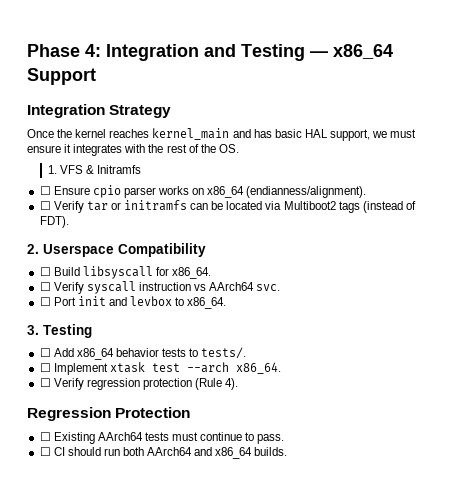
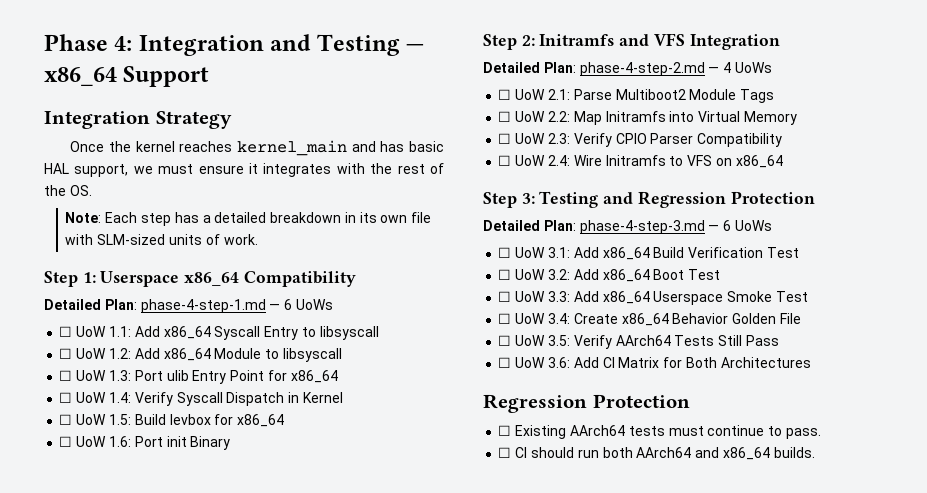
- 1. VFS & Initramfs
- ☐ Ensure cpio parser works on x86_64 (endianness/alignment).
- ☐ Verify tar or initramfs can be located via Multiboot2 tags (instead of FDT).
- 2. Userspace Compatibility
- ☐ Build libsyscall for x86_64.
- ☐ Verify syscall instruction vs AArch64 svc.
- ☐ Port init and levbox to x86_64.
- 3. Testing
- ☐ Add x86_64 behavior tests to tests/.
- ☐ Implement xtask test --arch x86_64.
- ☐ Verify regression protection (Rule 4).
+ Note: Each step has a detailed breakdown in its own file with SLM-sized units of work.
+ Step 1: Userspace x86_64 Compatibility
+ Detailed Plan: phase-4-step-1.md — 6 UoWs
+ ☐ UoW 1.1: Add x86_64 Syscall Entry to libsyscall
+ ☐ UoW 1.2: Add x86_64 Module to libsyscall
+ ☐ UoW 1.3: Port ulib Entry Point for x86_64
+ ☐ UoW 1.4: Verify Syscall Dispatch in Kernel
+ ☐ UoW 1.5: Build levbox for x86_64
+ ☐ UoW 1.6: Port init Binary
+ Step 2: Initramfs and VFS Integration
+ Detailed Plan: phase-4-step-2.md — 4 UoWs
+ ☐ UoW 2.1: Parse Multiboot2 Module Tags
+ ☐ UoW 2.2: Map Initramfs into Virtual Memory
+ ☐ UoW 2.3: Verify CPIO Parser Compatibility
+ ☐ UoW 2.4: Wire Initramfs to VFS on x86_64
+ Step 3: Testing and Regression Protection
+ Detailed Plan: phase-4-step-3.md — 6 UoWs
+ ☐ UoW 3.1: Add x86_64 Build Verification Test
+ ☐ UoW 3.2: Add x86_64 Boot Test
+ ☐ UoW 3.3: Add x86_64 Userspace Smoke Test
+ ☐ UoW 3.4: Create x86_64 Behavior Golden File
+ ☐ UoW 3.5: Verify AArch64 Tests Still Pass
+ ☐ UoW 3.6: Add CI Matrix for Both Architectures

